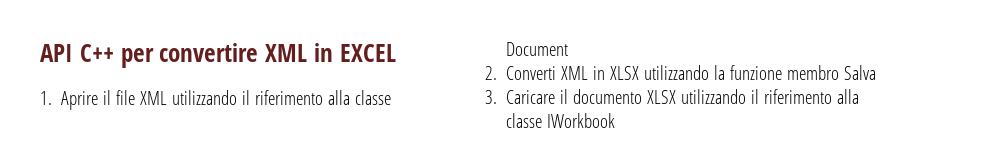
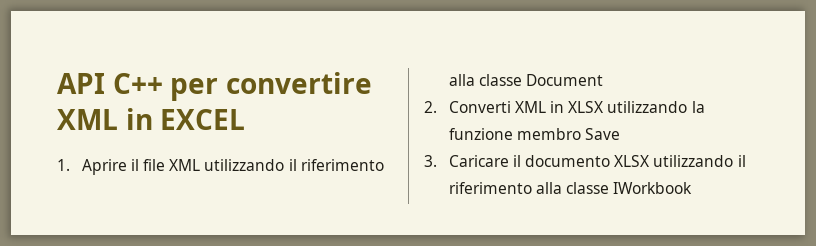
- 2. Converti XML in XLSX utilizzando la funzione membro Salva
+ 2. Converti XML in XLSX utilizzando la funzione membro Save

